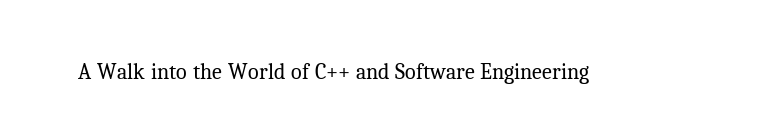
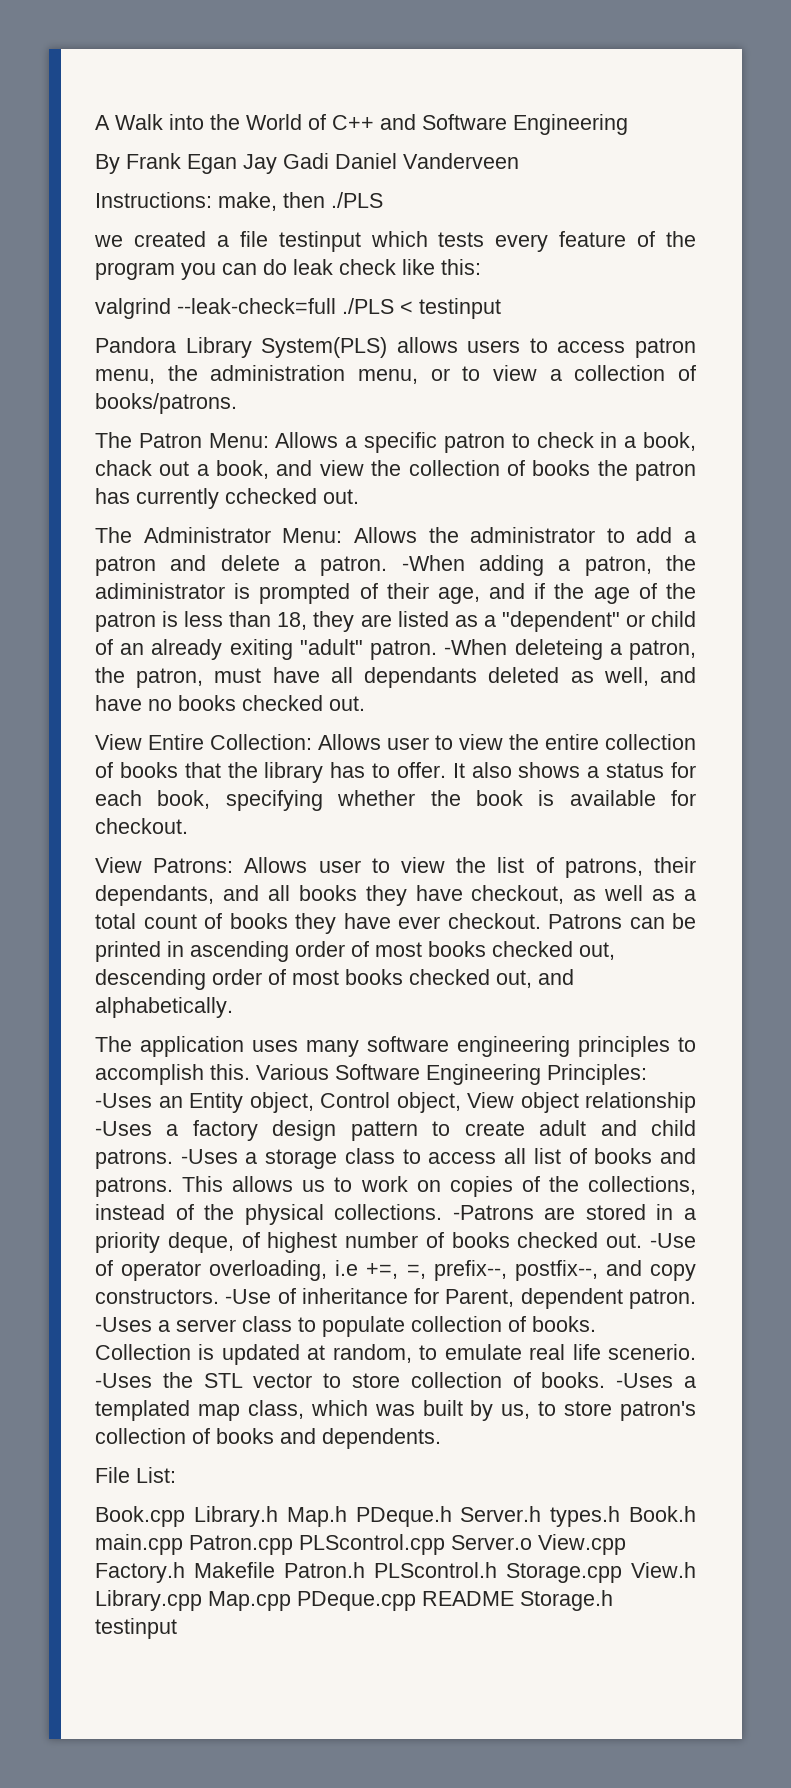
+ By Frank Egan Jay Gadi Daniel Vanderveen
+ Instructions: make, then ./PLS
+ we created a file testinput which tests every feature of the program you can do leak check like this:
+ valgrind --leak-check=full ./PLS < testinput
+ Pandora Library System(PLS) allows users to access patron menu, the administration menu, or to view a collection of books/patrons.
+ The Patron Menu: Allows a specific patron to check in a book, chack out a book, and view the collection of books the patron has currently cchecked out.
+ The Administrator Menu: Allows the administrator to add a patron and delete a patron. -When adding a patron, the adiministrator is prompted of their age, and if the age of the patron is less than 18, they are listed as a "dependent" or child of an already exiting "adult" patron. -When deleteing a patron, the patron, must have all dependants deleted as well, and have no books checked out.
+ View Entire Collection: Allows user to view the entire collection of books that the library has to offer. It also shows a status for each book, specifying whether the book is available for checkout.
+ View Patrons: Allows user to view the list of patrons, their dependants, and all books they have checkout, as well as a total count of books they have ever checkout. Patrons can be printed in ascending order of most books checked out, descending order of most books checked out, and alphabetically.
+ The application uses many software engineering principles to accomplish this. Various Software Engineering Principles: -Uses an Entity object, Control object, View object relationship -Uses a factory design pattern to create adult and child patrons. -Uses a storage class to access all list of books and patrons. This allows us to work on copies of the collections, instead of the physical collections. -Patrons are stored in a priority deque, of highest number of books checked out. -Use of operator overloading, i.e +=, =, prefix--, postfix--, and copy constructors. -Use of inheritance for Parent, dependent patron. -Uses a server class to populate collection of books. Collection is updated at random, to emulate real life scenerio. -Uses the STL vector to store collection of books. -Uses a templated map class, which was built by us, to store patron's collection of books and dependents.
+ File List:
+ Book.cpp Library.h Map.h PDeque.h Server.h types.h Book.h main.cpp Patron.cpp PLScontrol.cpp Server.o View.cpp Factory.h Makefile Patron.h PLScontrol.h Storage.cpp View.h Library.cpp Map.cpp PDeque.cpp README Storage.h testinput

